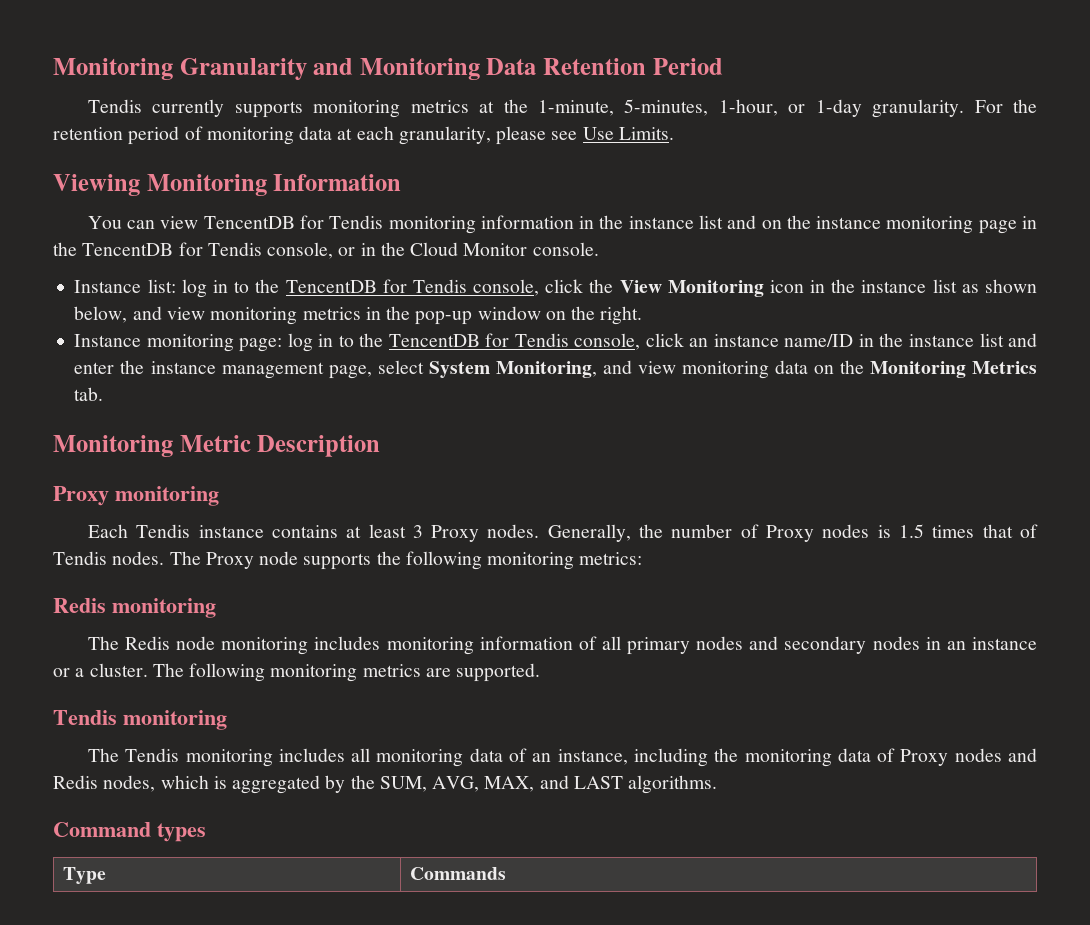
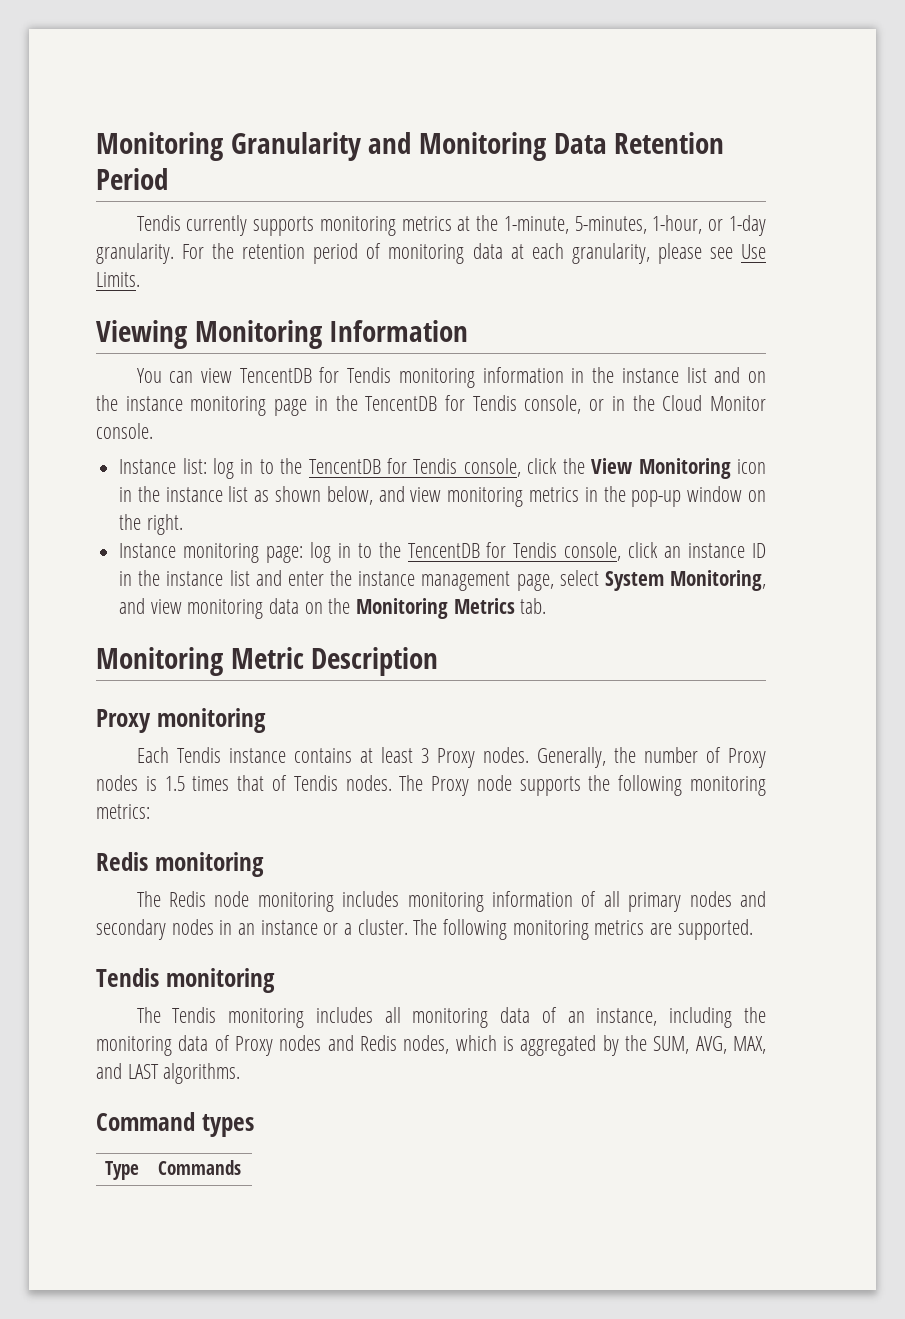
- Instance monitoring page: log in to the TencentDB for Tendis console, click an instance name/ID in the instance list and enter the instance management page, select System Monitoring, and view monitoring data on the Monitoring Metrics tab.
+ Instance monitoring page: log in to the TencentDB for Tendis console, click an instance ID in the instance list and enter the instance management page, select System Monitoring, and view monitoring data on the Monitoring Metrics tab.

